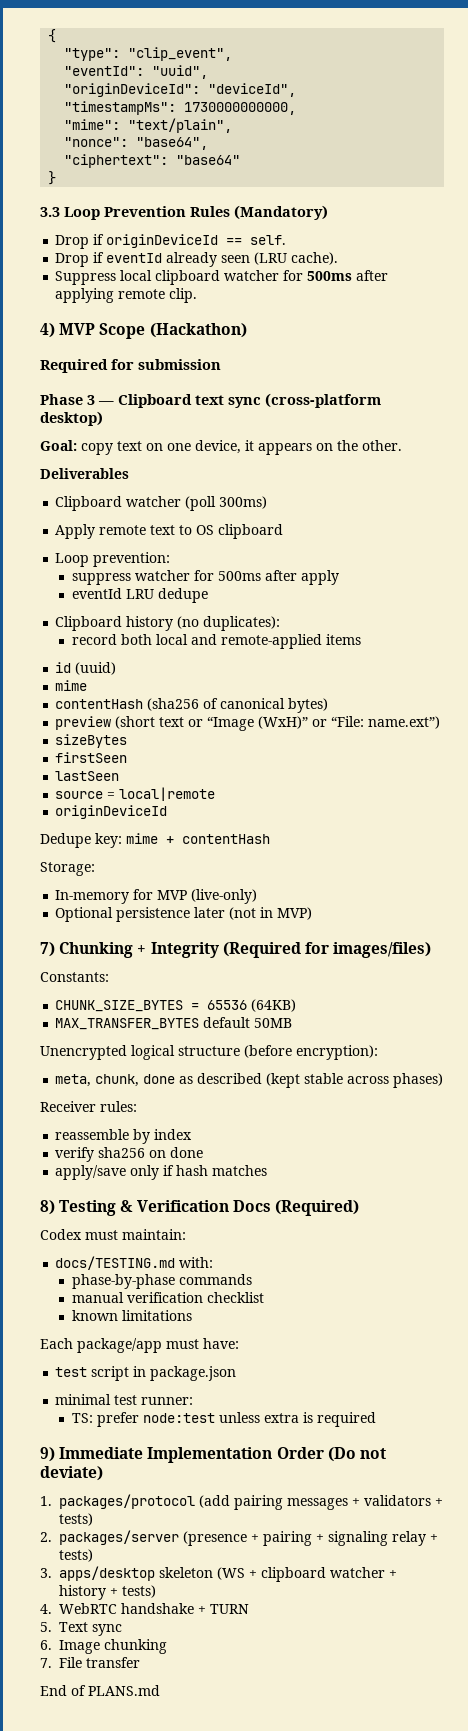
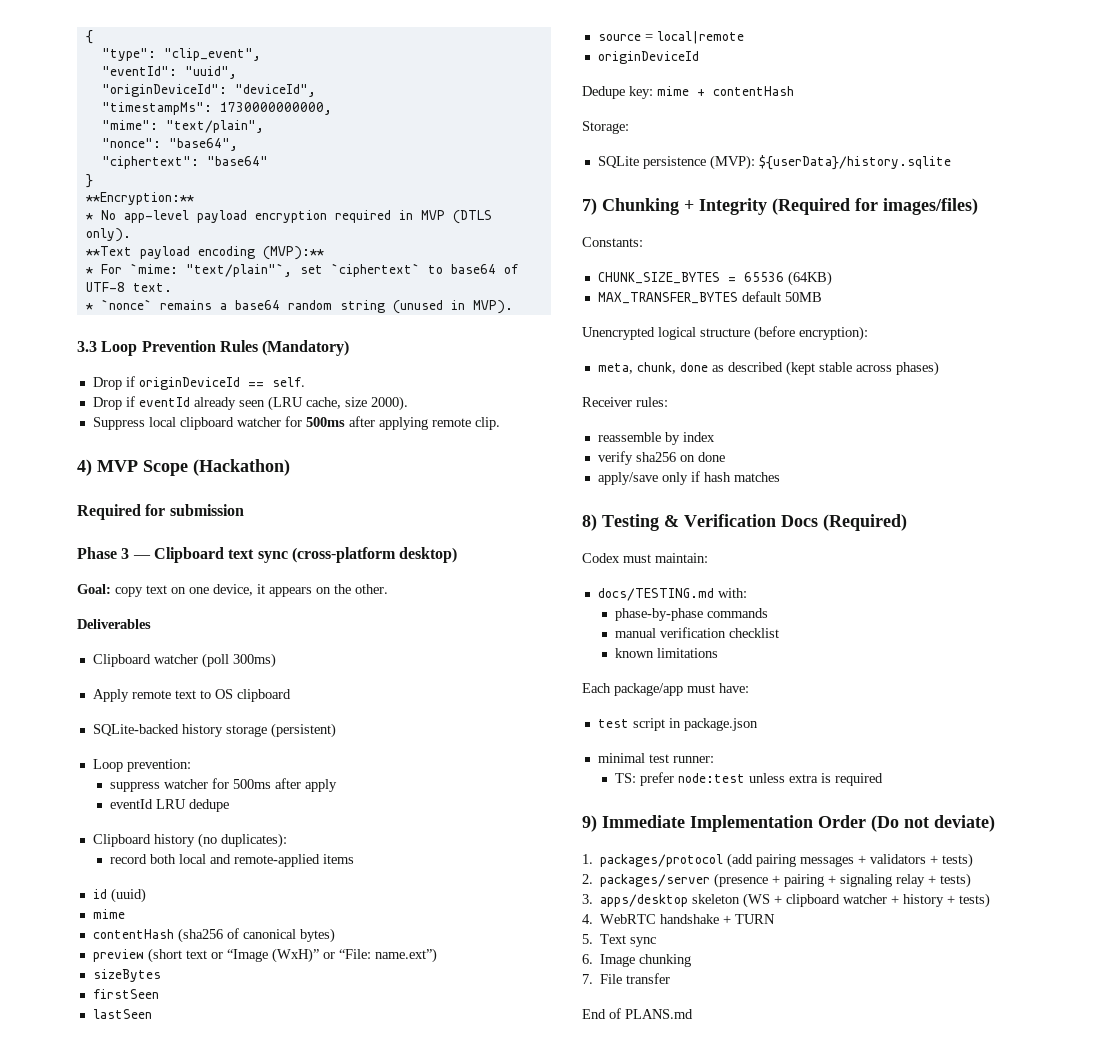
+ **Encryption:**
+ * No app-level payload encryption required in MVP (DTLS only).
+ **Text payload encoding (MVP):**
+ * For `mime: "text/plain"`, set `ciphertext` to base64 of UTF-8 text.
+ * `nonce` remains a base64 random string (unused in MVP).
- Drop if eventId already seen (LRU cache).
+ Drop if eventId already seen (LRU cache, size 2000).
+ SQLite-backed history storage (persistent)
- In-memory for MVP (live-only)
- Optional persistence later (not in MVP)
+ SQLite persistence (MVP): ${userData}/history.sqlite

